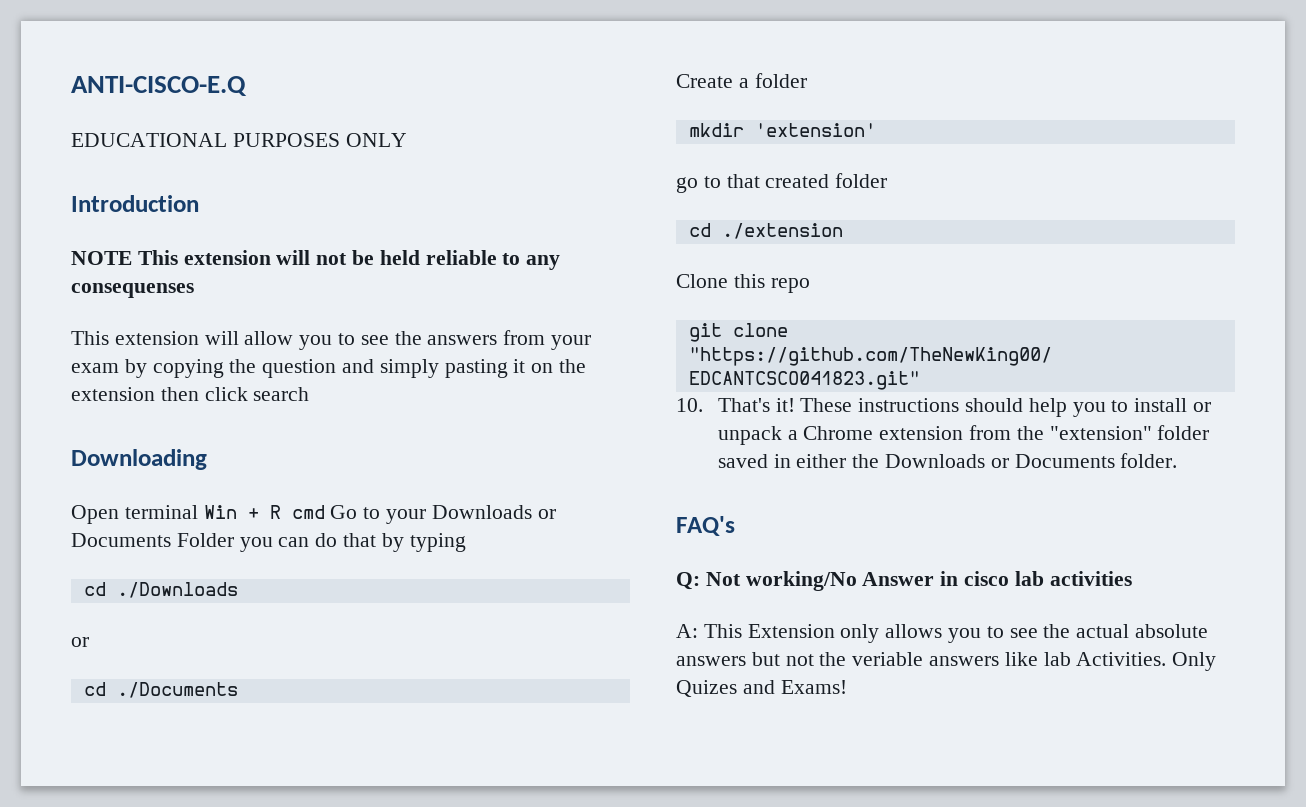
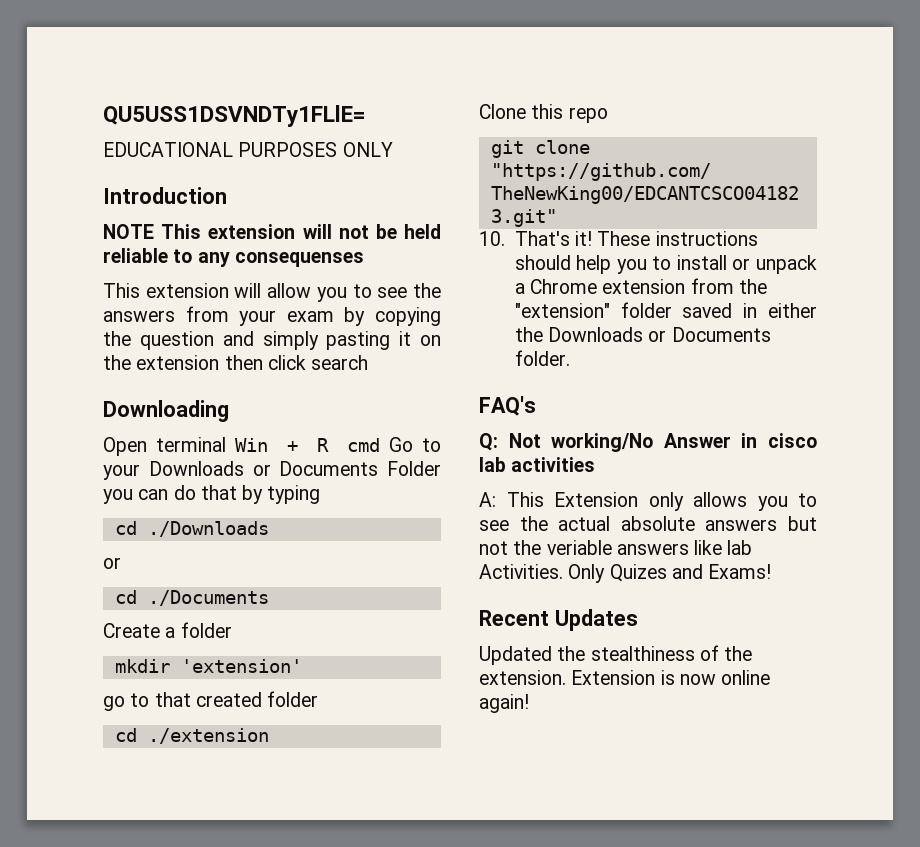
- ANTI-CISCO-E.Q
+ QU5USS1DSVNDTy1FLlE=
+ Recent Updates
+ Updated the stealthiness of the extension. Extension is now online again!

